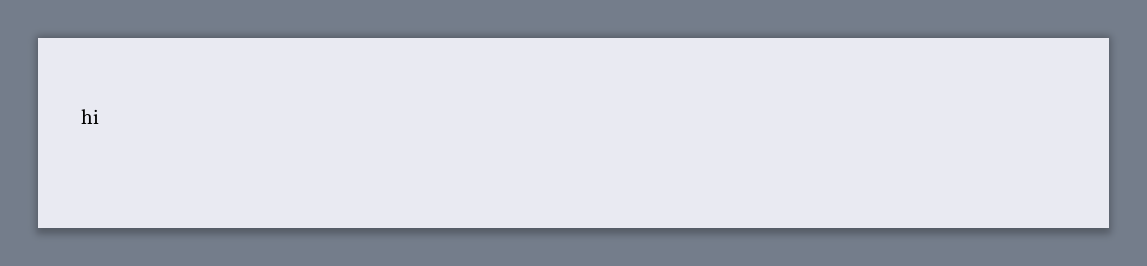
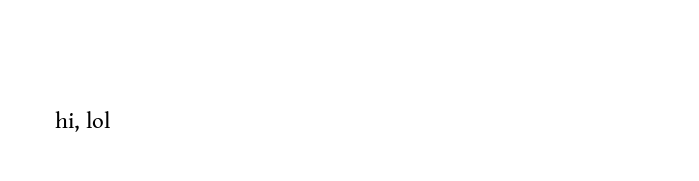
- hi
+ hi, lol

